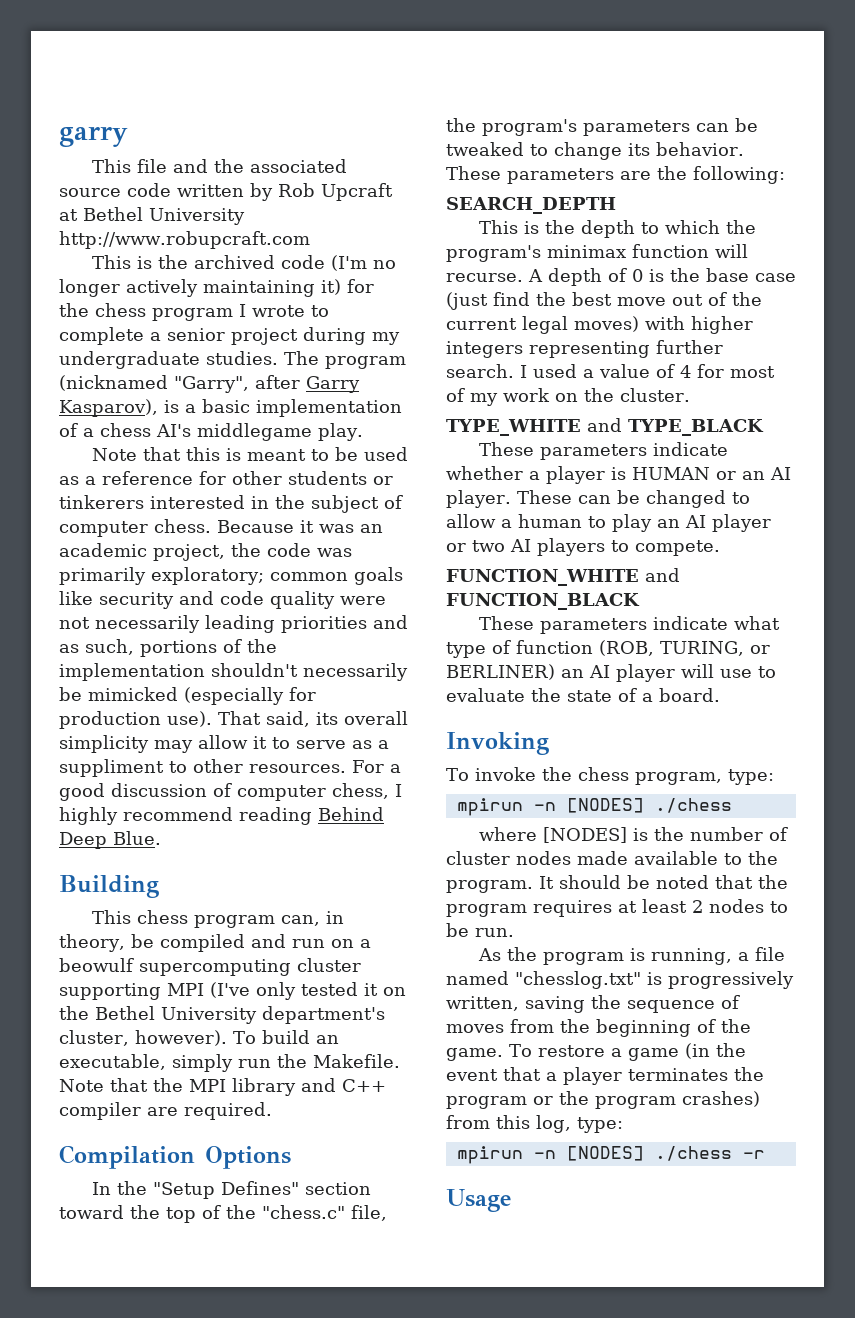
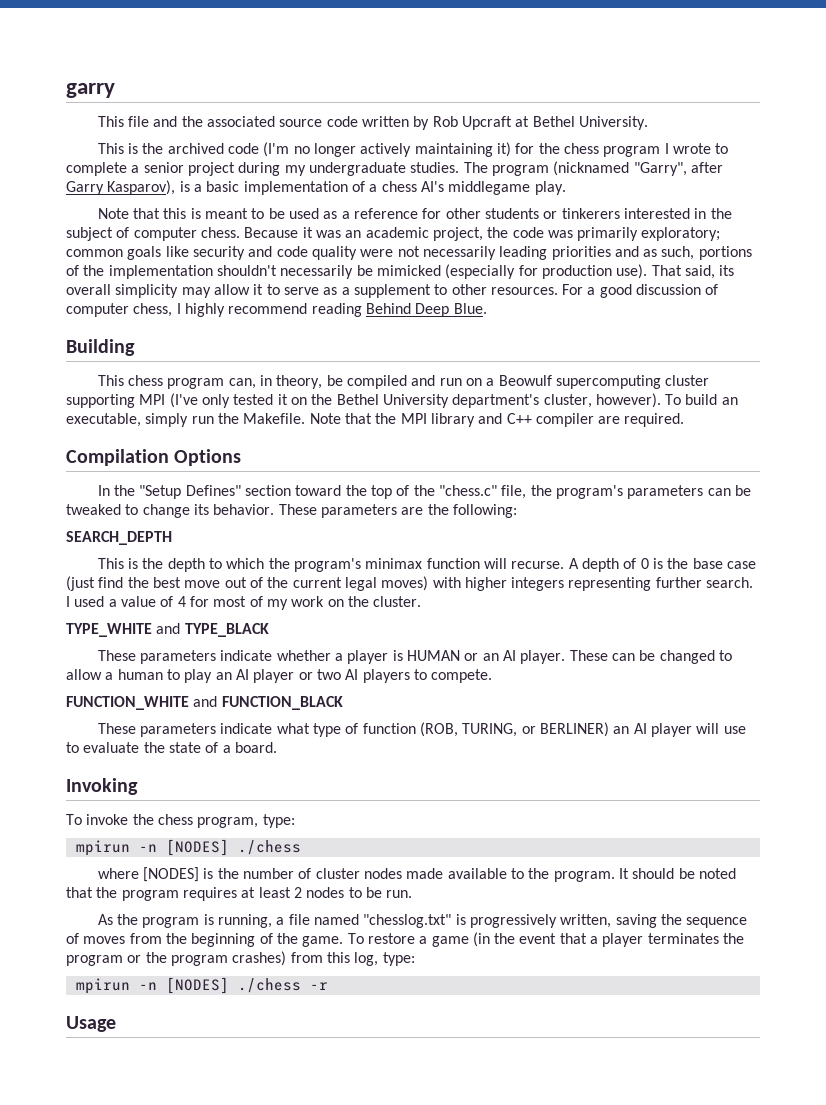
- This file and the associated source code written by Rob Upcraft at Bethel University http://www.robupcraft.com
+ This file and the associated source code written by Rob Upcraft at Bethel University.
- That said, its overall simplicity may allow it to serve as a suppliment to other resources.
+ That said, its overall simplicity may allow it to serve as a supplement to other resources.
- This chess program can, in theory, be compiled and run on a beowulf supercomputing cluster supporting MPI (I've only tested it on the Bethel University department's cluster, however).
+ This chess program can, in theory, be compiled and run on a Beowulf supercomputing cluster supporting MPI (I've only tested it on the Bethel University department's cluster, however).

